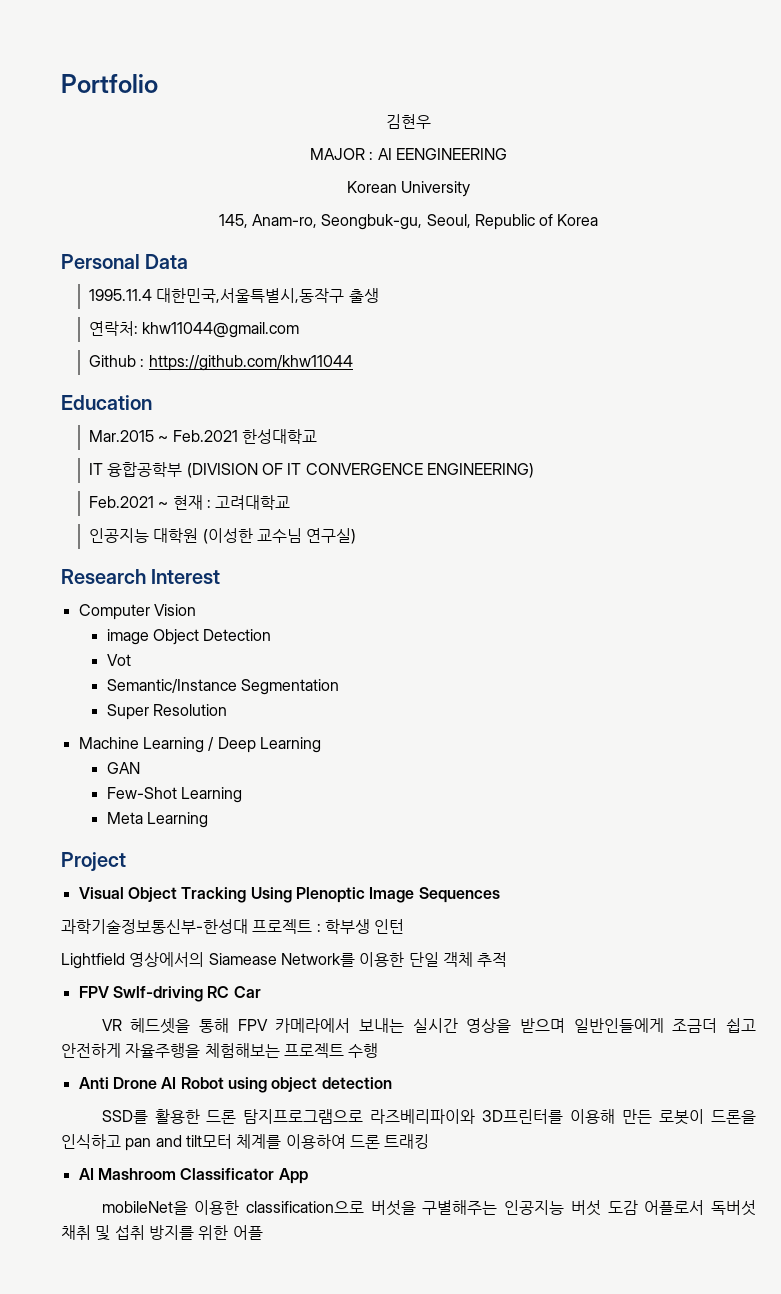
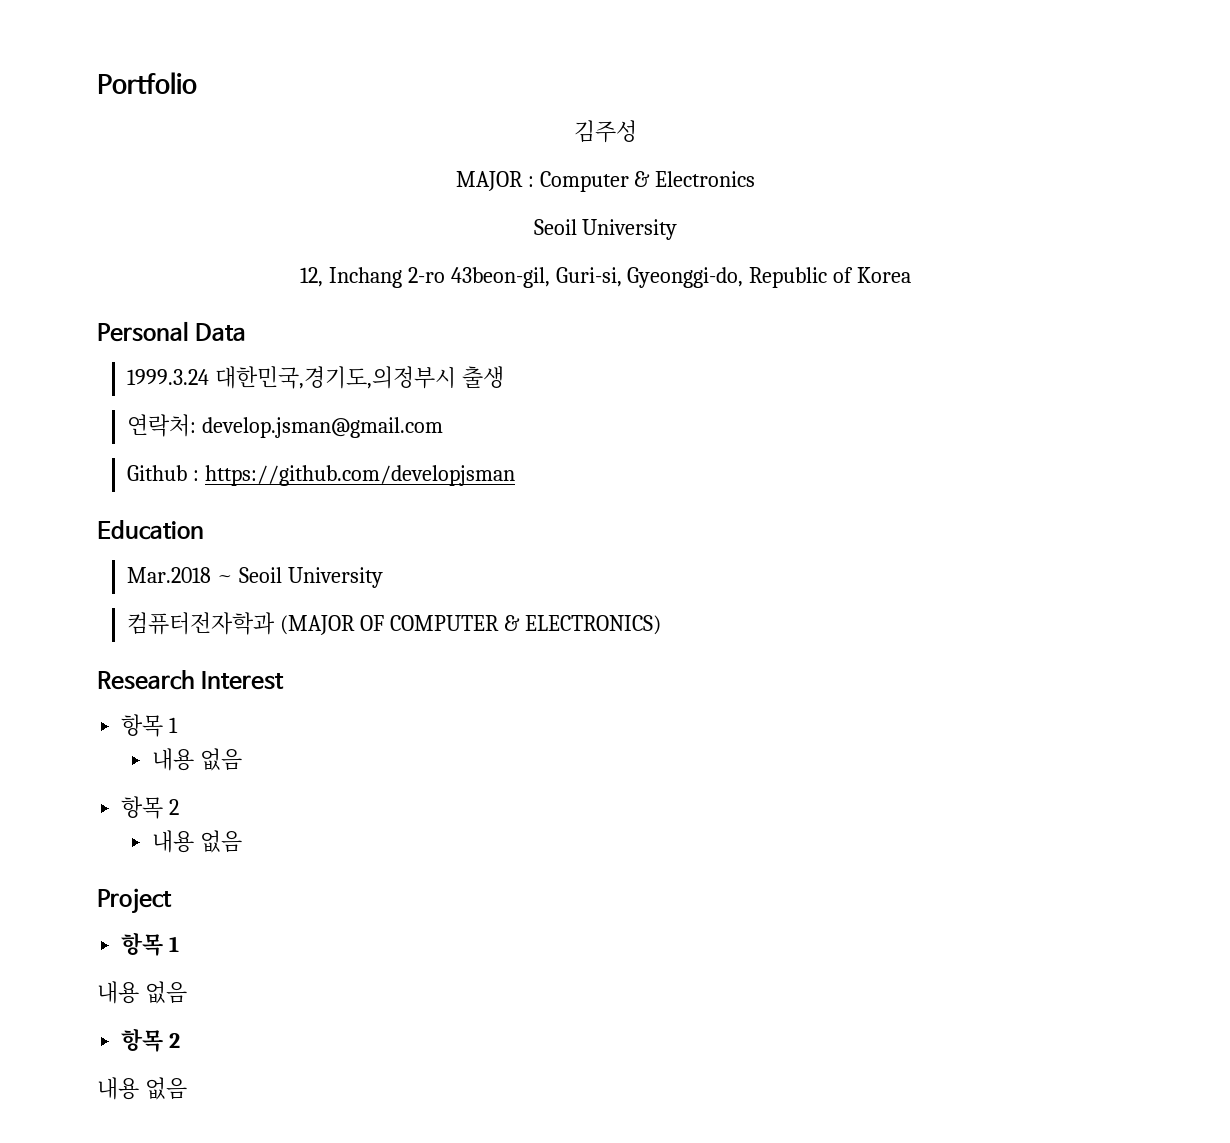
- 김현우
+ 김주성
- MAJOR : AI EENGINEERING
- Korean University
- 145, Anam-ro, Seongbuk-gu, Seoul, Republic of Korea
+ MAJOR : Computer & Electronics
+ Seoil University
+ 12, Inchang 2-ro 43beon-gil, Guri-si, Gyeonggi-do, Republic of Korea
- 1995.11.4 대한민국,서울특별시,동작구 출생
+ 1999.3.24 대한민국,경기도,의정부시 출생
- 연락처: khw11044@gmail.com
+ 연락처: develop.jsman@gmail.com
- Github : https://github.com/khw11044
+ Github : https://github.com/developjsman
- Mar.2015 ~ Feb.2021 한성대학교
- IT 융합공학부 (DIVISION OF IT CONVERGENCE ENGINEERING)
- Feb.2021 ~ 현재 : 고려대학교
- 인공지능 대학원 (이성한 교수님 연구실)
+ Mar.2018 ~ Seoil University
+ 컴퓨터전자학과 (MAJOR OF COMPUTER & ELECTRONICS)
  Research Interest
- Computer Vision
- image Object Detection
- Vot
- Semantic/Instance Segmentation
- Super Resolution
- Machine Learning / Deep Learning
- GAN
- Few-Shot Learning
- Meta Learning
+ 항목 1
+ 내용 없음
+ 항목 2
+ 내용 없음
  Project
- Visual Object Tracking Using Plenoptic Image Sequences
- 과학기술정보통신부-한성대 프로젝트 : 학부생 인턴
- Lightfield 영상에서의 Siamease Network를 이용한 단일 객체 추적
- FPV Swlf-driving RC Car
- VR 헤드셋을 통해 FPV 카메라에서 보내는 실시간 영상을 받으며 일반인들에게 조금더 쉽고 안전하게 자율주행을 체험해보는 프로젝트 수행
- Anti Drone AI Robot using object detection
- SSD를 활용한 드론 탐지프로그램으로 라즈베리파이와 3D프린터를 이용해 만든 로봇이 드론을 인식하고 pan and tilt모터 체계를 이용하여 드론 트래킹
- AI Mashroom Classificator App
- mobileNet을 이용한 classification으로 버섯을 구별해주는 인공지능 버섯 도감 어플로서 독버섯 채취 및 섭취 방지를 위한 어플
+ 항목 1
+ 내용 없음
+ 항목 2
+ 내용 없음

